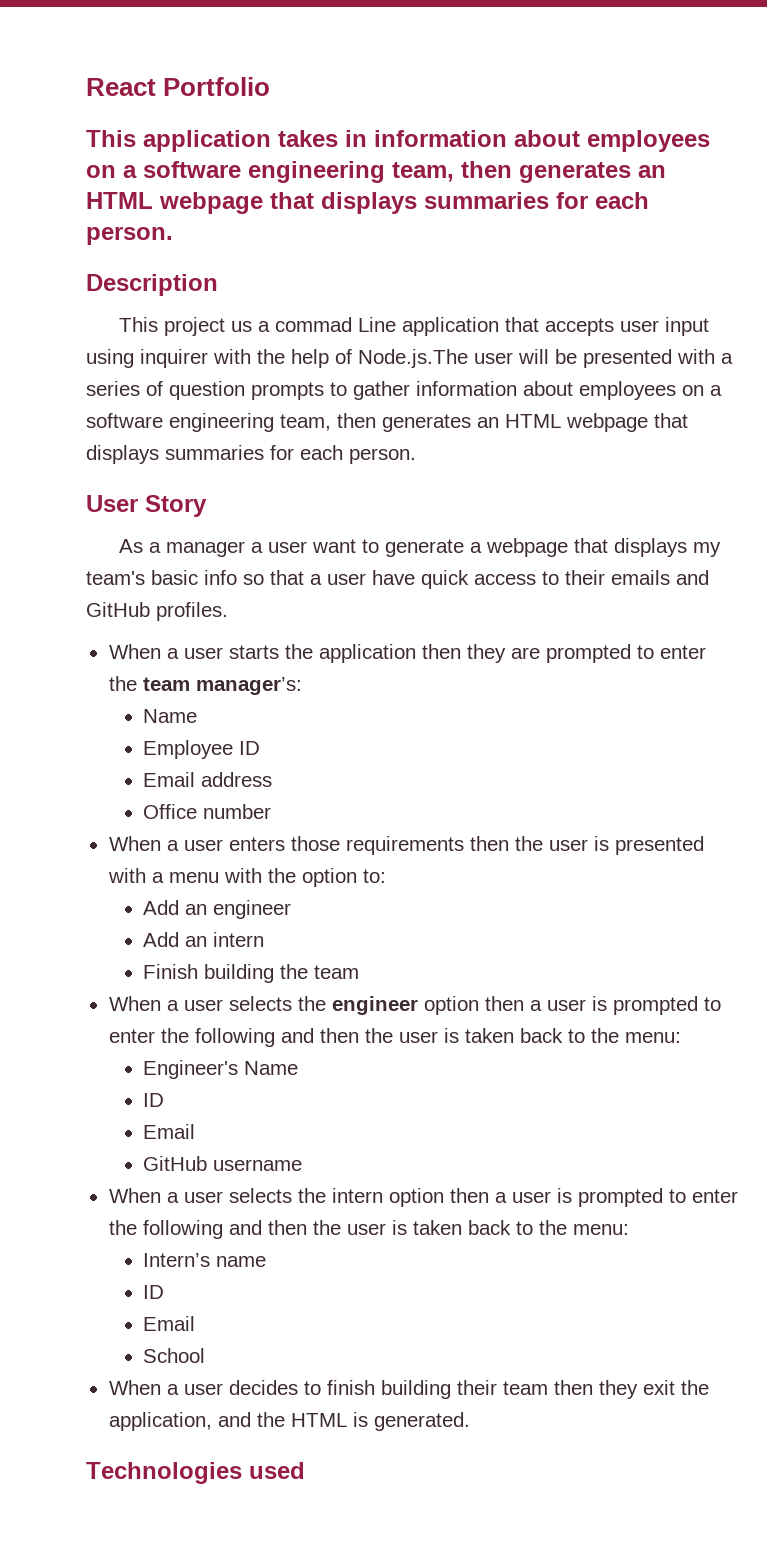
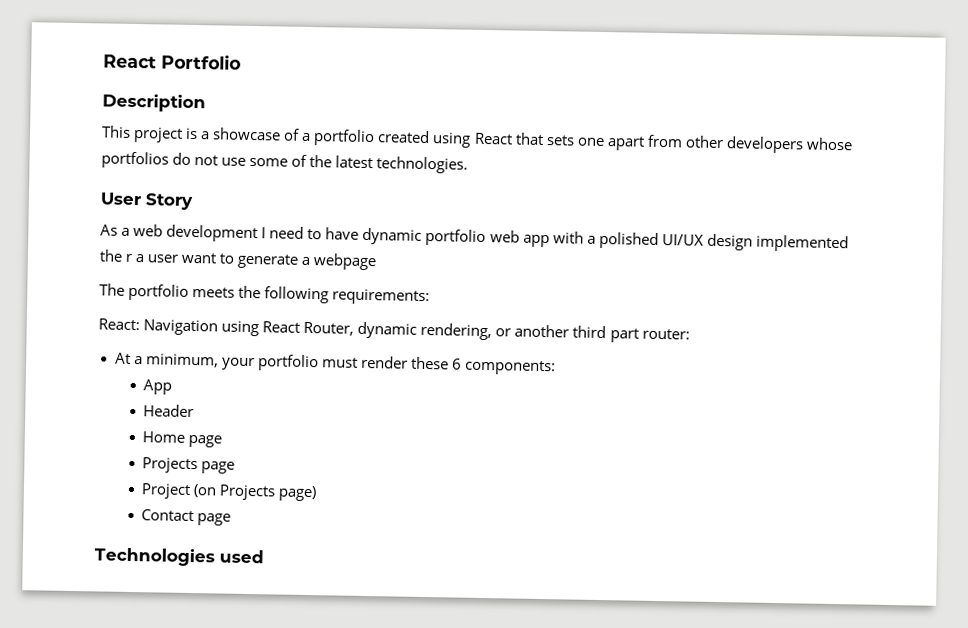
- This application takes in information about employees on a software engineering team, then generates an HTML webpage that displays summaries for each person.
  Description
- This project us a commad Line application that accepts user input using inquirer with the help of Node.js.The user will be presented with a series of question prompts to gather information about employees on a software engineering team, then generates an HTML webpage that displays summaries for each person.
+ This project is a showcase of a portfolio created using React that sets one apart from other developers whose portfolios do not use some of the latest technologies.
  User Story
- As a manager a user want to generate a webpage that displays my team's basic info so that a user have quick access to their emails and GitHub profiles.
- When a user starts the application then they are prompted to enter the team manager’s:
- Name
- Employee ID
- Email address
- Office number
- When a user enters those requirements then the user is presented with a menu with the option to:
- Add an engineer
- Add an intern
- Finish building the team
- When a user selects the engineer option then a user is prompted to enter the following and then the user is taken back to the menu:
- Engineer's Name
- ID
- Email
- GitHub username
- When a user selects the intern option then a user is prompted to enter the following and then the user is taken back to the menu:
- Intern’s name
- ID
- Email
- School
- When a user decides to finish building their team then they exit the application, and the HTML is generated.
+ As a web development I need to have dynamic portfolio web app with a polished UI/UX design implemented the r a user want to generate a webpage
+ The portfolio meets the following requirements:
+ React: Navigation using React Router, dynamic rendering, or another third part router:
+ At a minimum, your portfolio must render these 6 components:
+ App
+ Header
+ Home page
+ Projects page
+ Project (on Projects page)
+ Contact page

